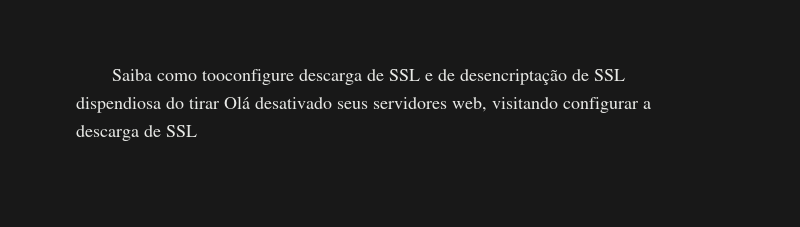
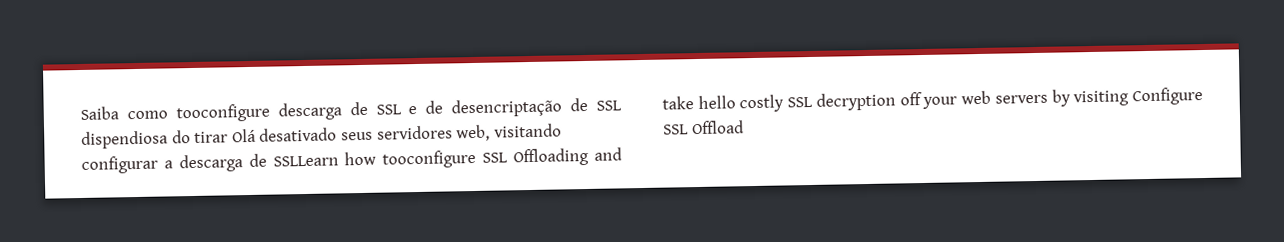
- Saiba como tooconfigure descarga de SSL e de desencriptação de SSL dispendiosa do tirar Olá desativado seus servidores web, visitando configurar a descarga de SSL
+ Saiba como tooconfigure descarga de SSL e de desencriptação de SSL dispendiosa do tirar Olá desativado seus servidores web, visitando configurar a descarga de SSLLearn how tooconfigure SSL Offloading and take hello costly SSL decryption off your web servers by visiting Configure SSL Offload

